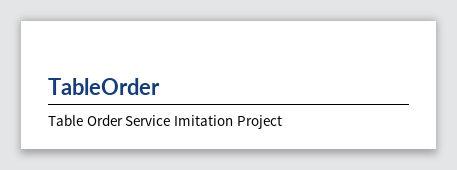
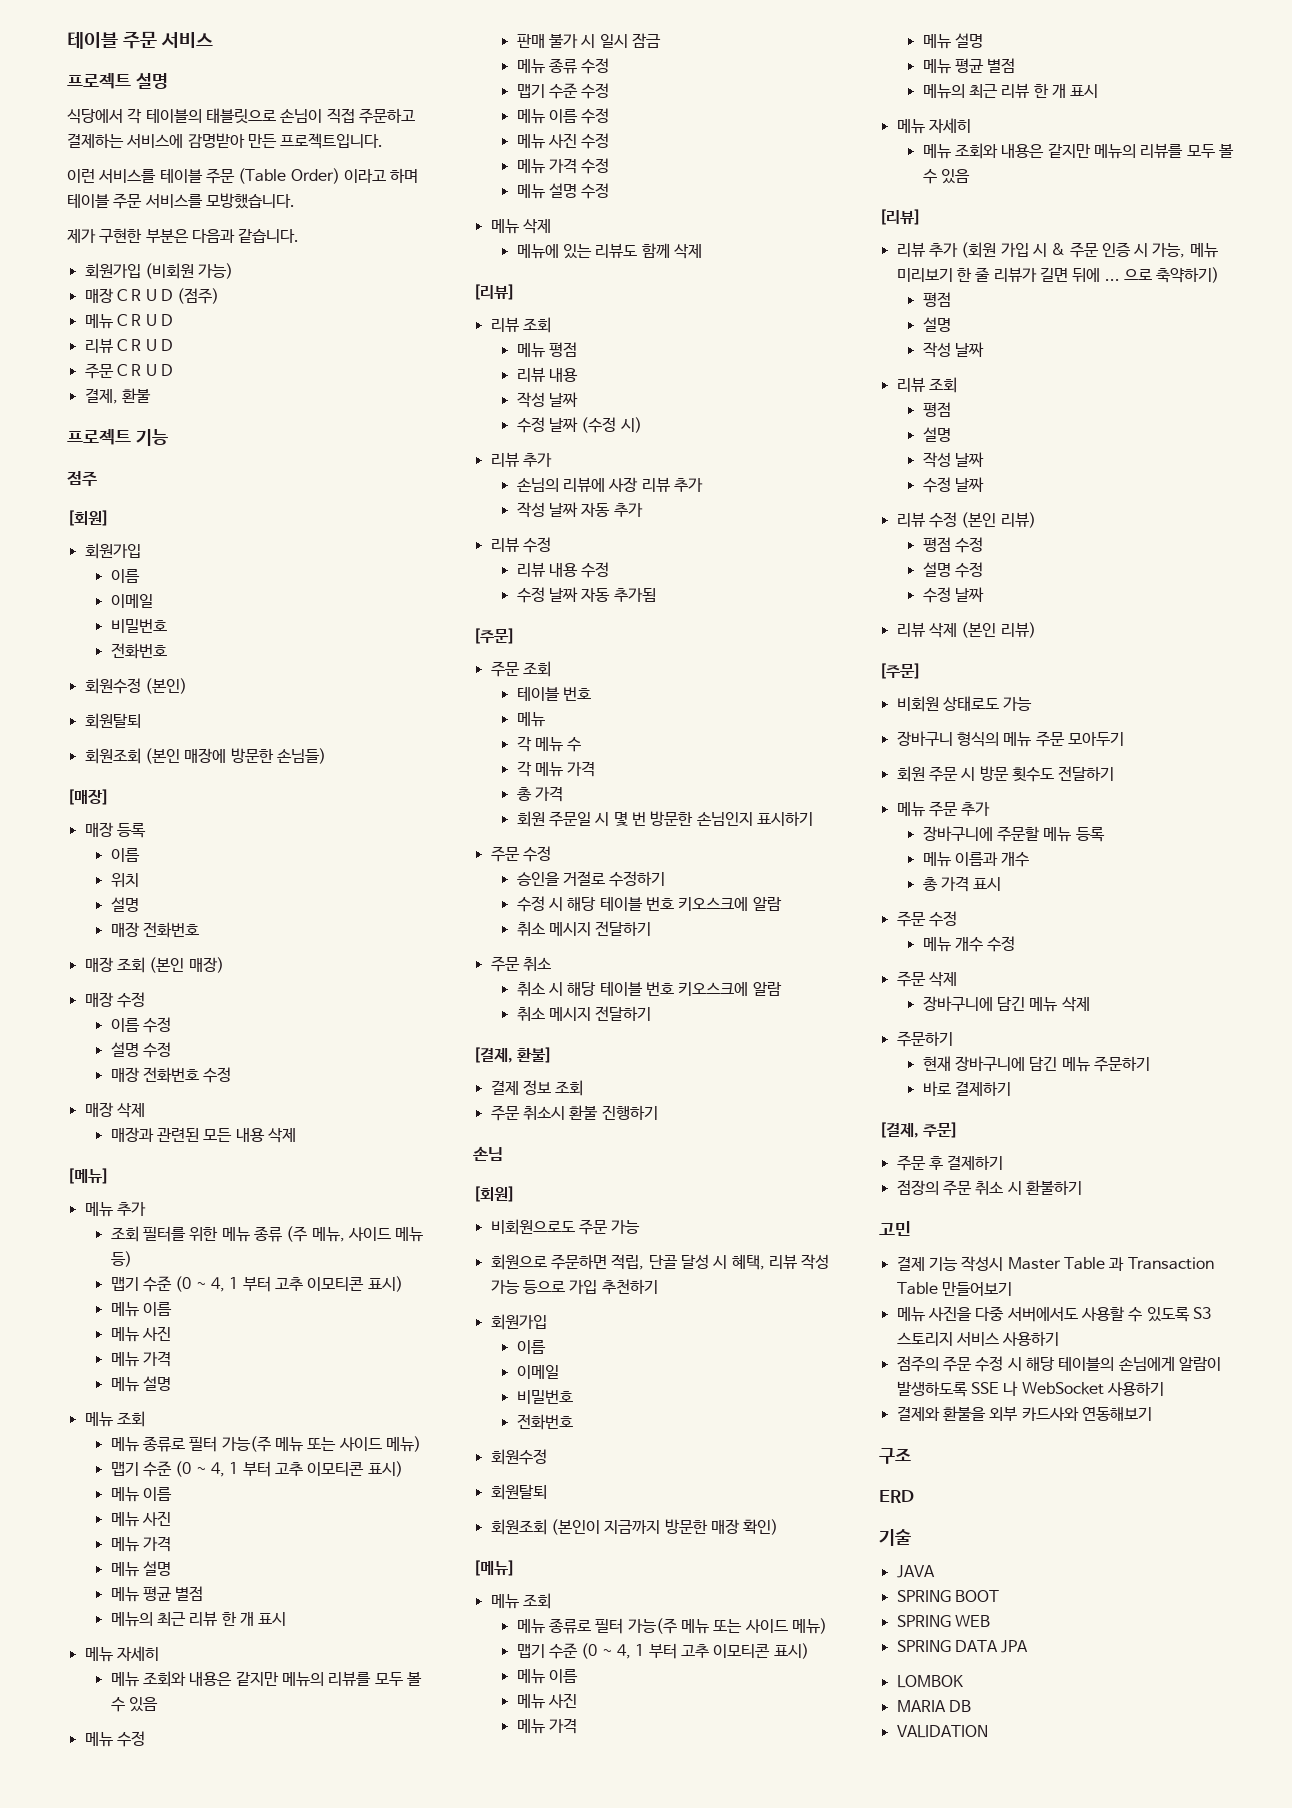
- TableOrder
- Table Order Service Imitation Project
+ 테이블 주문 서비스
+ 프로젝트 설명
+ 식당에서 각 테이블의 태블릿으로 손님이 직접 주문하고 결제하는 서비스에 감명받아 만든 프로젝트입니다.
+ 이런 서비스를 테이블 주문 (Table Order) 이라고 하며 테이블 주문 서비스를 모방했습니다.
+ 제가 구현한 부분은 다음과 같습니다.
+ 회원가입 (비회원 가능)
+ 매장 C R U D (점주)
+ 메뉴 C R U D
+ 리뷰 C R U D
+ 주문 C R U D
+ 결제, 환불
+ 프로젝트 기능
+ 점주
+ [회원]
+ 회원가입
+ 이름
+ 이메일
+ 비밀번호
+ 전화번호
+ 회원수정 (본인)
+ 회원탈퇴
+ 회원조회 (본인 매장에 방문한 손님들)
+ [매장]
+ 매장 등록
+ 이름
+ 위치
+ 설명
+ 매장 전화번호
+ 매장 조회 (본인 매장)
+ 매장 수정
+ 이름 수정
+ 설명 수정
+ 매장 전화번호 수정
+ 매장 삭제
+ 매장과 관련된 모든 내용 삭제
+ [메뉴]
+ 메뉴 추가
+ 조회 필터를 위한 메뉴 종류 (주 메뉴, 사이드 메뉴 등)
+ 맵기 수준 (0 ~ 4, 1 부터 고추 이모티콘 표시)
+ 메뉴 이름
+ 메뉴 사진
+ 메뉴 가격
+ 메뉴 설명
+ 메뉴 조회
+ 메뉴 종류로 필터 가능(주 메뉴 또는 사이드 메뉴)
+ 맵기 수준 (0 ~ 4, 1 부터 고추 이모티콘 표시)
+ 메뉴 이름
+ 메뉴 사진
+ 메뉴 가격
+ 메뉴 설명
+ 메뉴 평균 별점
+ 메뉴의 최근 리뷰 한 개 표시
+ 메뉴 자세히
+ 메뉴 조회와 내용은 같지만 메뉴의 리뷰를 모두 볼 수 있음
+ 메뉴 수정
+ 판매 불가 시 일시 잠금
+ 메뉴 종류 수정
+ 맵기 수준 수정
+ 메뉴 이름 수정
+ 메뉴 사진 수정
+ 메뉴 가격 수정
+ 메뉴 설명 수정
+ 메뉴 삭제
+ 메뉴에 있는 리뷰도 함께 삭제
+ [리뷰]
+ 리뷰 조회
+ 메뉴 평점
+ 리뷰 내용
+ 작성 날짜
+ 수정 날짜 (수정 시)
+ 리뷰 추가
+ 손님의 리뷰에 사장 리뷰 추가
+ 작성 날짜 자동 추가
+ 리뷰 수정
+ 리뷰 내용 수정
+ 수정 날짜 자동 추가됨
+ [주문]
+ 주문 조회
+ 테이블 번호
+ 메뉴
+ 각 메뉴 수
+ 각 메뉴 가격
+ 총 가격
+ 회원 주문일 시 몇 번 방문한 손님인지 표시하기
+ 주문 수정
+ 승인을 거절로 수정하기
+ 수정 시 해당 테이블 번호 키오스크에 알람
+ 취소 메시지 전달하기
+ 주문 취소
+ 취소 시 해당 테이블 번호 키오스크에 알람
+ 취소 메시지 전달하기
+ [결제, 환불]
+ 결제 정보 조회
+ 주문 취소시 환불 진행하기
+ 손님
+ [회원]
+ 비회원으로도 주문 가능
+ 회원으로 주문하면 적립, 단골 달성 시 혜택, 리뷰 작성 가능 등으로 가입 추천하기
+ 회원가입
+ 이름
+ 이메일
+ 비밀번호
+ 전화번호
+ 회원수정
+ 회원탈퇴
+ 회원조회 (본인이 지금까지 방문한 매장 확인)
+ [메뉴]
+ 메뉴 조회
+ 메뉴 종류로 필터 가능(주 메뉴 또는 사이드 메뉴)
+ 맵기 수준 (0 ~ 4, 1 부터 고추 이모티콘 표시)
+ 메뉴 이름
+ 메뉴 사진
+ 메뉴 가격
+ 메뉴 설명
+ 메뉴 평균 별점
+ 메뉴의 최근 리뷰 한 개 표시
+ 메뉴 자세히
+ 메뉴 조회와 내용은 같지만 메뉴의 리뷰를 모두 볼 수 있음
+ [리뷰]
+ 리뷰 추가 (회원 가입 시 & 주문 인증 시 가능, 메뉴 미리보기 한 줄 리뷰가 길면 뒤에 ... 으로 축약하기)
+ 평점
+ 설명
+ 작성 날짜
+ 리뷰 조회
+ 평점
+ 설명
+ 작성 날짜
+ 수정 날짜
+ 리뷰 수정 (본인 리뷰)
+ 평점 수정
+ 설명 수정
+ 수정 날짜
+ 리뷰 삭제 (본인 리뷰)
+ [주문]
+ 비회원 상태로도 가능
+ 장바구니 형식의 메뉴 주문 모아두기
+ 회원 주문 시 방문 횟수도 전달하기
+ 메뉴 주문 추가
+ 장바구니에 주문할 메뉴 등록
+ 메뉴 이름과 개수
+ 총 가격 표시
+ 주문 수정
+ 메뉴 개수 수정
+ 주문 삭제
+ 장바구니에 담긴 메뉴 삭제
+ 주문하기
+ 현재 장바구니에 담긴 메뉴 주문하기
+ 바로 결제하기
+ [결제, 주문]
+ 주문 후 결제하기
+ 점장의 주문 취소 시 환불하기
+ 고민
+ 결제 기능 작성시 Master Table 과 Transaction Table 만들어보기
+ 메뉴 사진을 다중 서버에서도 사용할 수 있도록 S3 스토리지 서비스 사용하기
+ 점주의 주문 수정 시 해당 테이블의 손님에게 알람이 발생하도록 SSE 나 WebSocket 사용하기
+ 결제와 환불을 외부 카드사와 연동해보기
+ 구조
+ ERD
+ 기술
+ JAVA
+ SPRING BOOT
+ SPRING WEB
+ SPRING DATA JPA
+ LOMBOK
+ MARIA DB
+ VALIDATION

